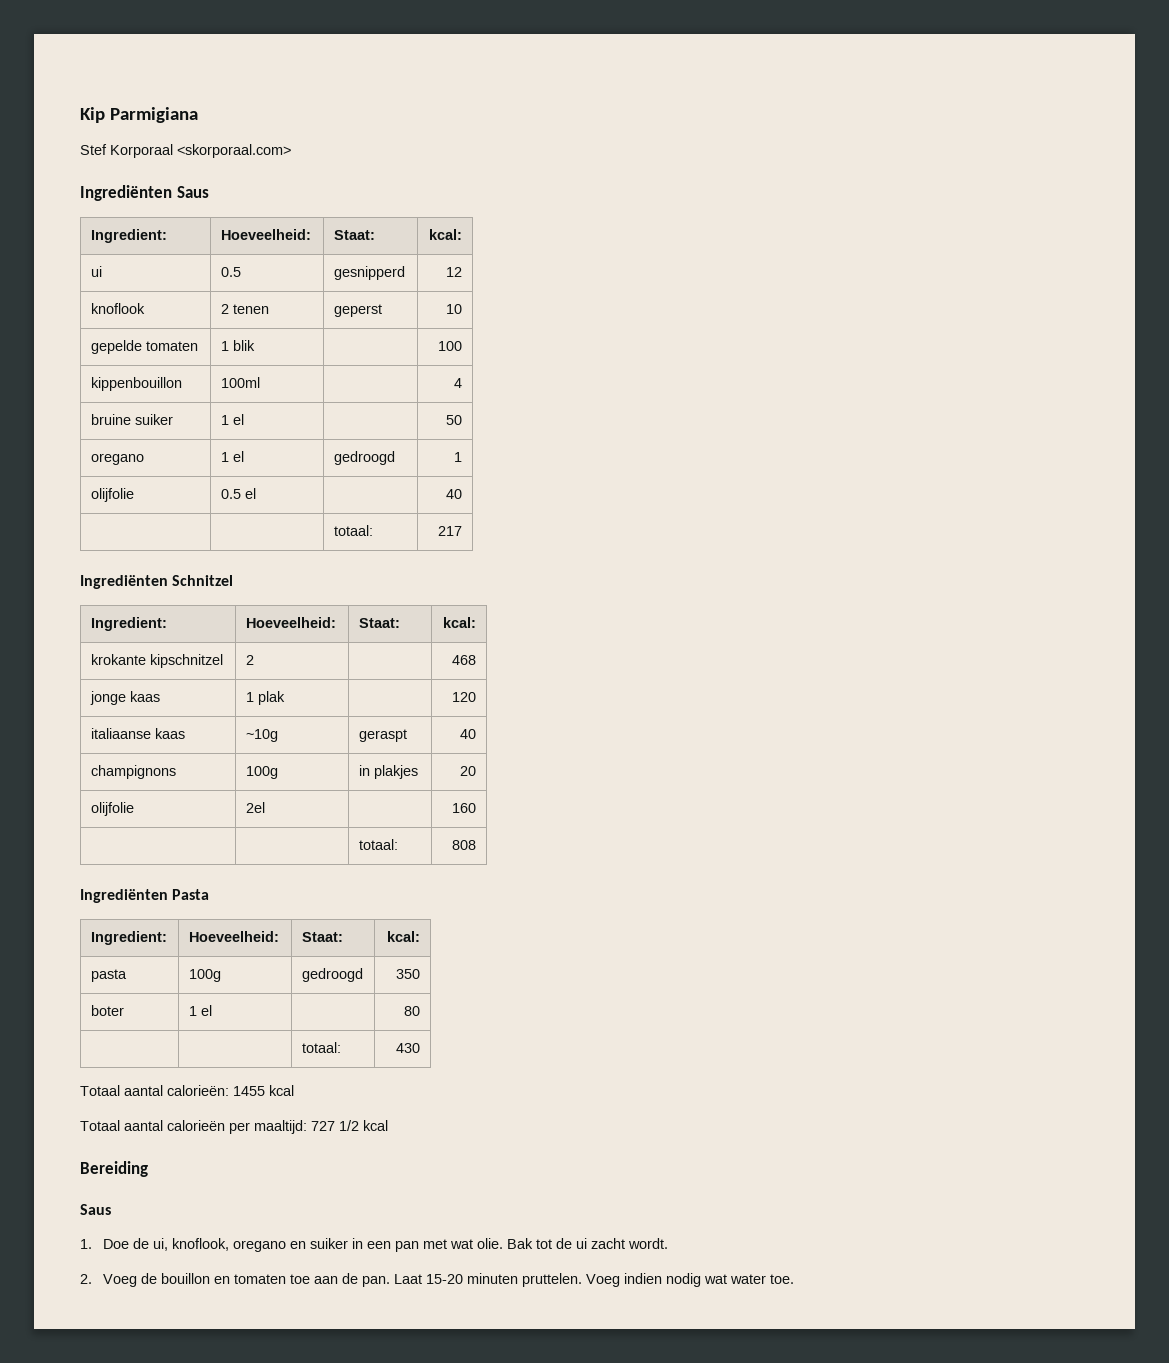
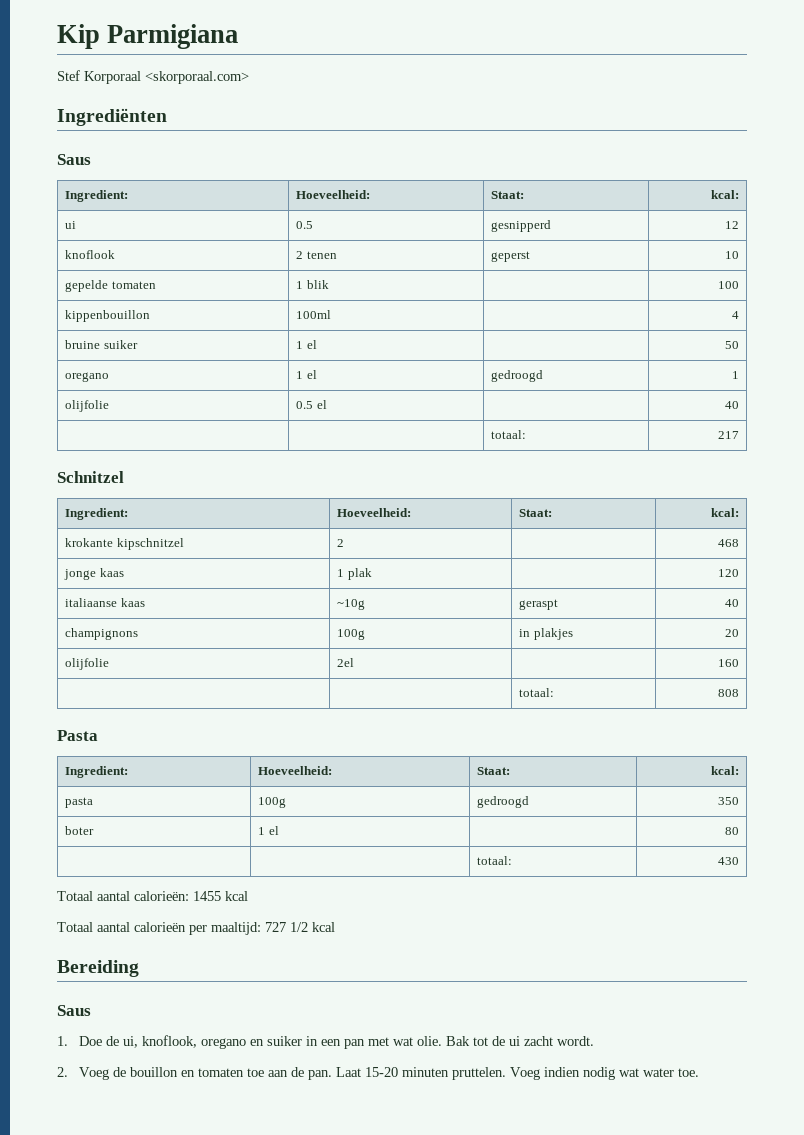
- Ingrediënten Saus
+ Ingrediënten
+ Saus
- Ingrediënten Schnitzel
+ Schnitzel
- Ingrediënten Pasta
+ Pasta

